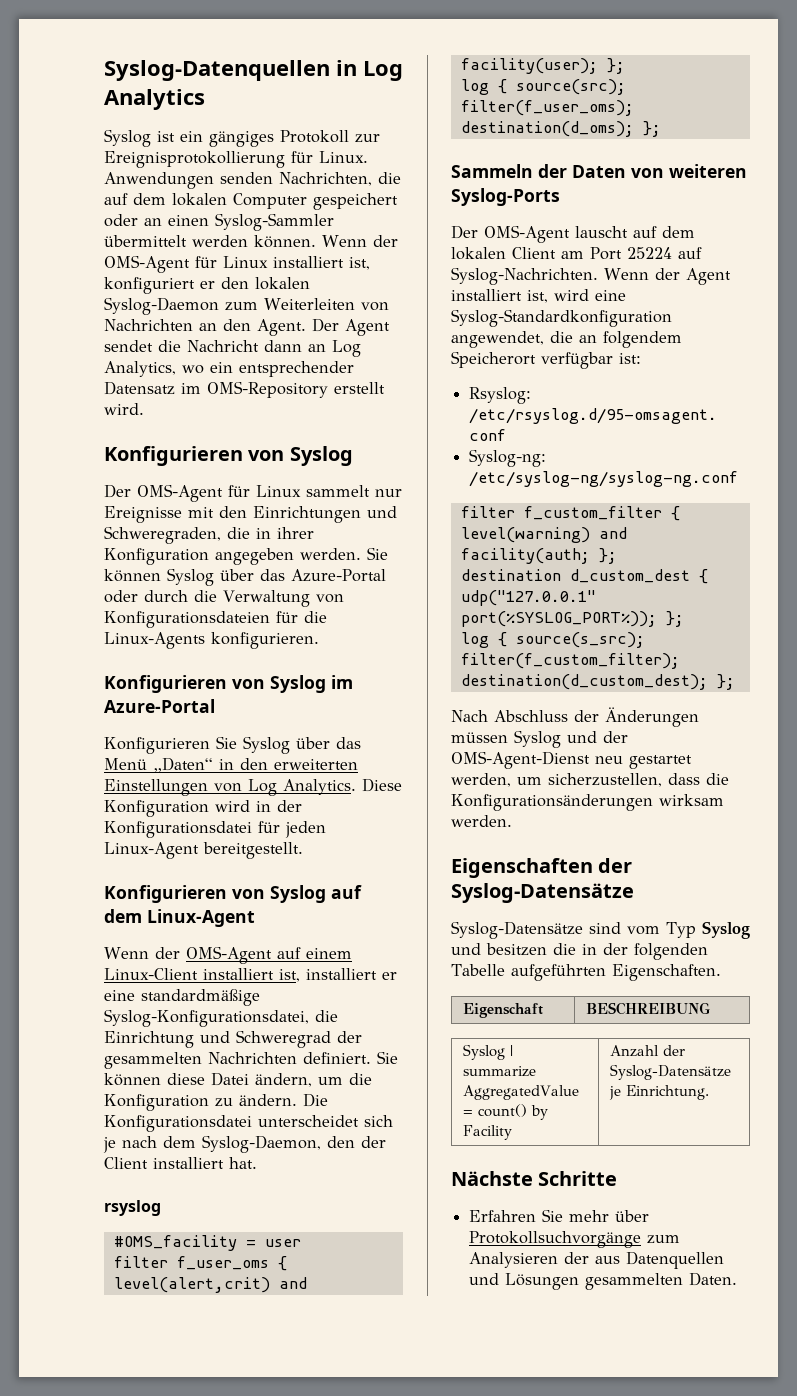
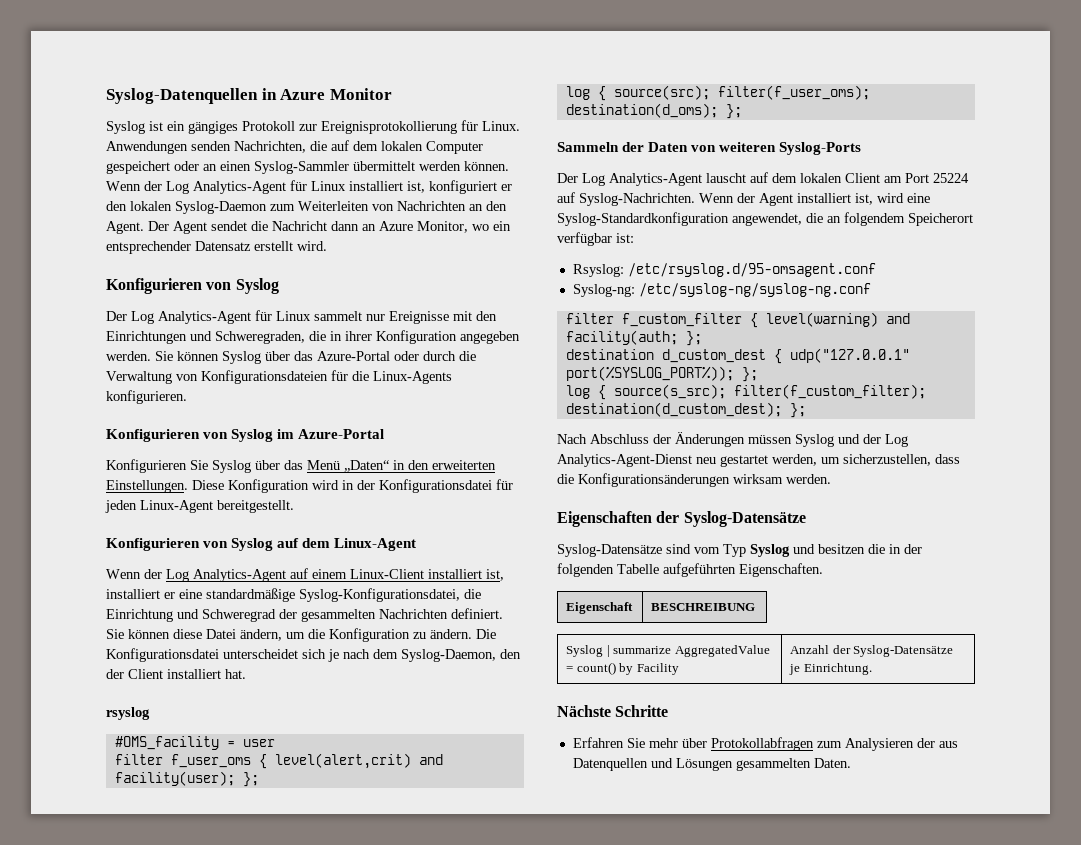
- Syslog-Datenquellen in Log Analytics
+ Syslog-Datenquellen in Azure Monitor
- Wenn der OMS-Agent für Linux installiert ist, konfiguriert er den lokalen Syslog-Daemon zum Weiterleiten von Nachrichten an den Agent.
+ Wenn der Log Analytics-Agent für Linux installiert ist, konfiguriert er den lokalen Syslog-Daemon zum Weiterleiten von Nachrichten an den Agent.
- Der Agent sendet die Nachricht dann an Log Analytics, wo ein entsprechender Datensatz im OMS-Repository erstellt wird.
+ Der Agent sendet die Nachricht dann an Azure Monitor, wo ein entsprechender Datensatz erstellt wird.
- Der OMS-Agent für Linux sammelt nur Ereignisse mit den Einrichtungen und Schweregraden, die in ihrer Konfiguration angegeben werden.
+ Der Log Analytics-Agent für Linux sammelt nur Ereignisse mit den Einrichtungen und Schweregraden, die in ihrer Konfiguration angegeben werden.
- Konfigurieren Sie Syslog über das Menü „Daten“ in den erweiterten Einstellungen von Log Analytics.
+ Konfigurieren Sie Syslog über das Menü „Daten“ in den erweiterten Einstellungen.
- Wenn der OMS-Agent auf einem Linux-Client installiert ist, installiert er eine standardmäßige Syslog-Konfigurationsdatei, die Einrichtung und Schweregrad der gesammelten Nachrichten definiert.
+ Wenn der Log Analytics-Agent auf einem Linux-Client installiert ist, installiert er eine standardmäßige Syslog-Konfigurationsdatei, die Einrichtung und Schweregrad der gesammelten Nachrichten definiert.
- Der OMS-Agent lauscht auf dem lokalen Client am Port 25224 auf Syslog-Nachrichten.
+ Der Log Analytics-Agent lauscht auf dem lokalen Client am Port 25224 auf Syslog-Nachrichten.
- Nach Abschluss der Änderungen müssen Syslog und der OMS-Agent-Dienst neu gestartet werden, um sicherzustellen, dass die Konfigurationsänderungen wirksam werden.
+ Nach Abschluss der Änderungen müssen Syslog und der Log Analytics-Agent-Dienst neu gestartet werden, um sicherzustellen, dass die Konfigurationsänderungen wirksam werden.
- Erfahren Sie mehr über Protokollsuchvorgänge zum Analysieren der aus Datenquellen und Lösungen gesammelten Daten.
+ Erfahren Sie mehr über Protokollabfragen zum Analysieren der aus Datenquellen und Lösungen gesammelten Daten.

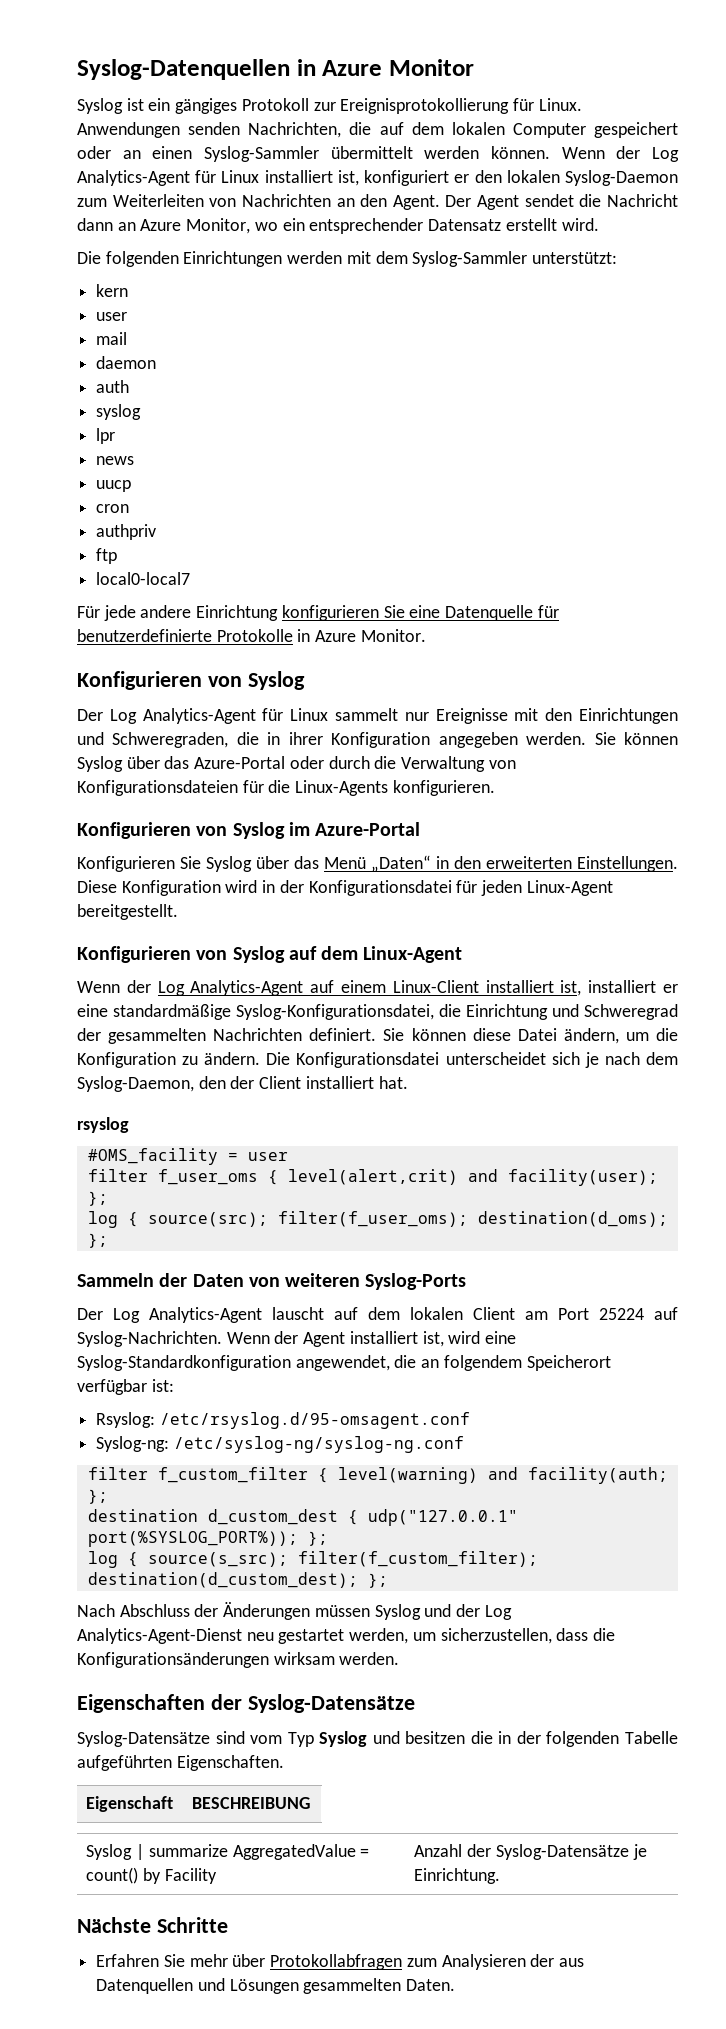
+ Die folgenden Einrichtungen werden mit dem Syslog-Sammler unterstützt:
+ kern
+ user
+ mail
+ daemon
+ auth
+ syslog
+ lpr
+ news
+ uucp
+ cron
+ authpriv
+ ftp
+ local0-local7
+ Für jede andere Einrichtung konfigurieren Sie eine Datenquelle für benutzerdefinierte Protokolle in Azure Monitor.

